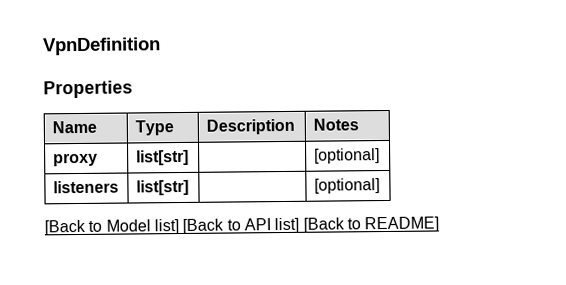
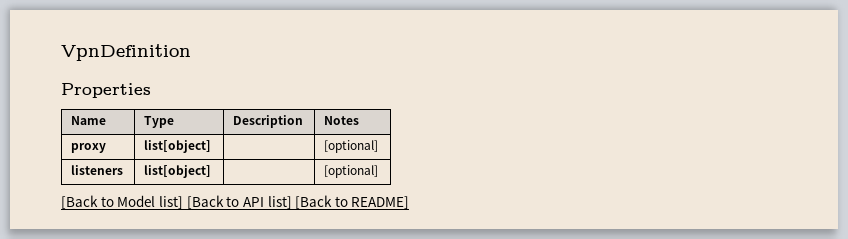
- proxy | list[str] | | [optional]
+ proxy | list[object] | | [optional]
- listeners | list[str] | | [optional]
+ listeners | list[object] | | [optional]

